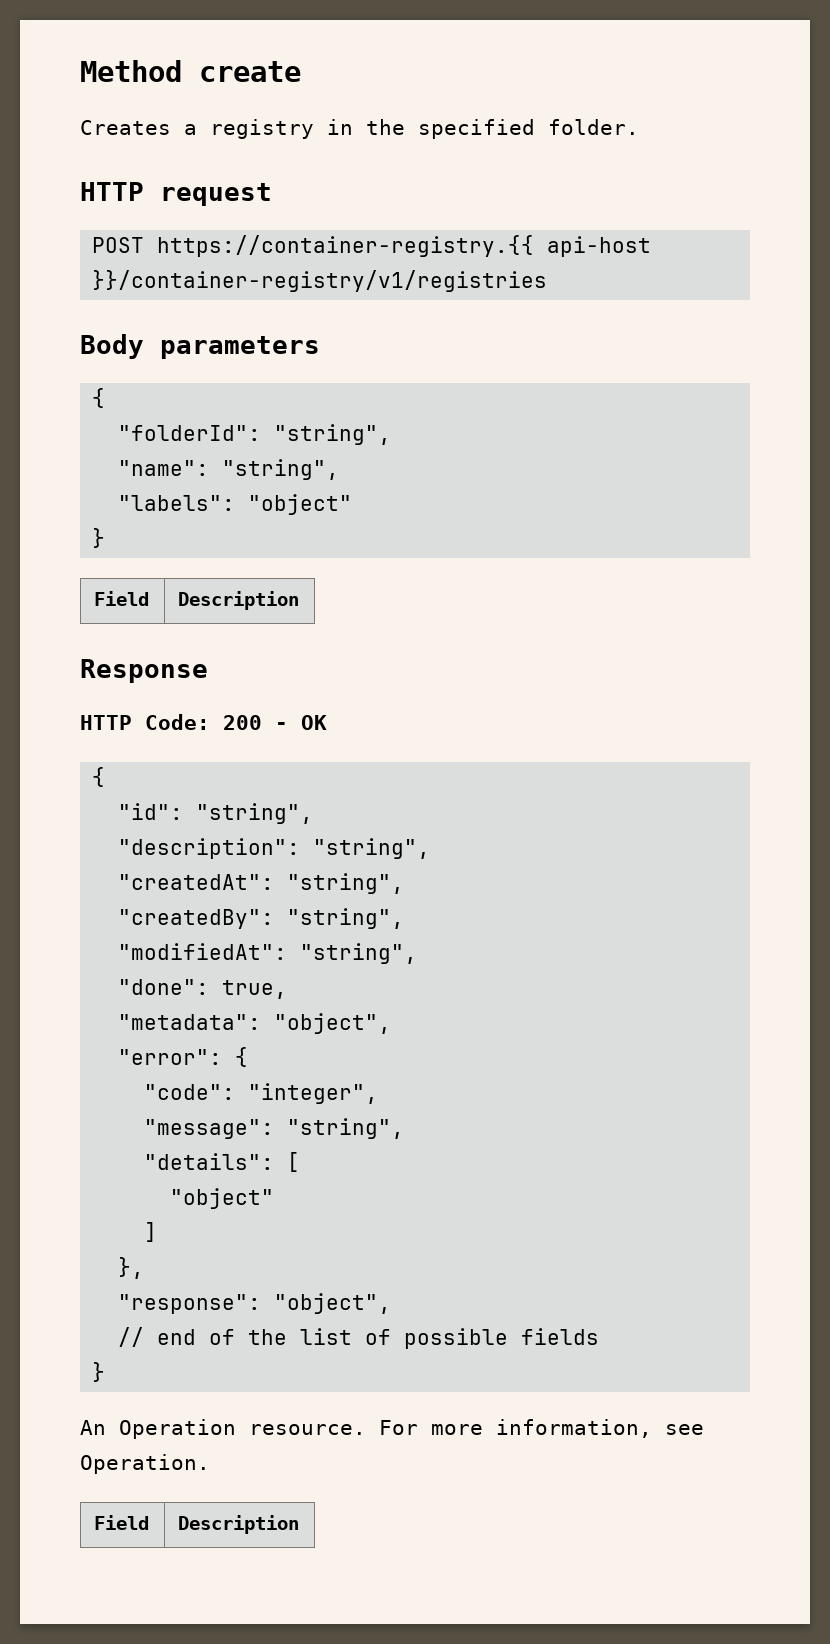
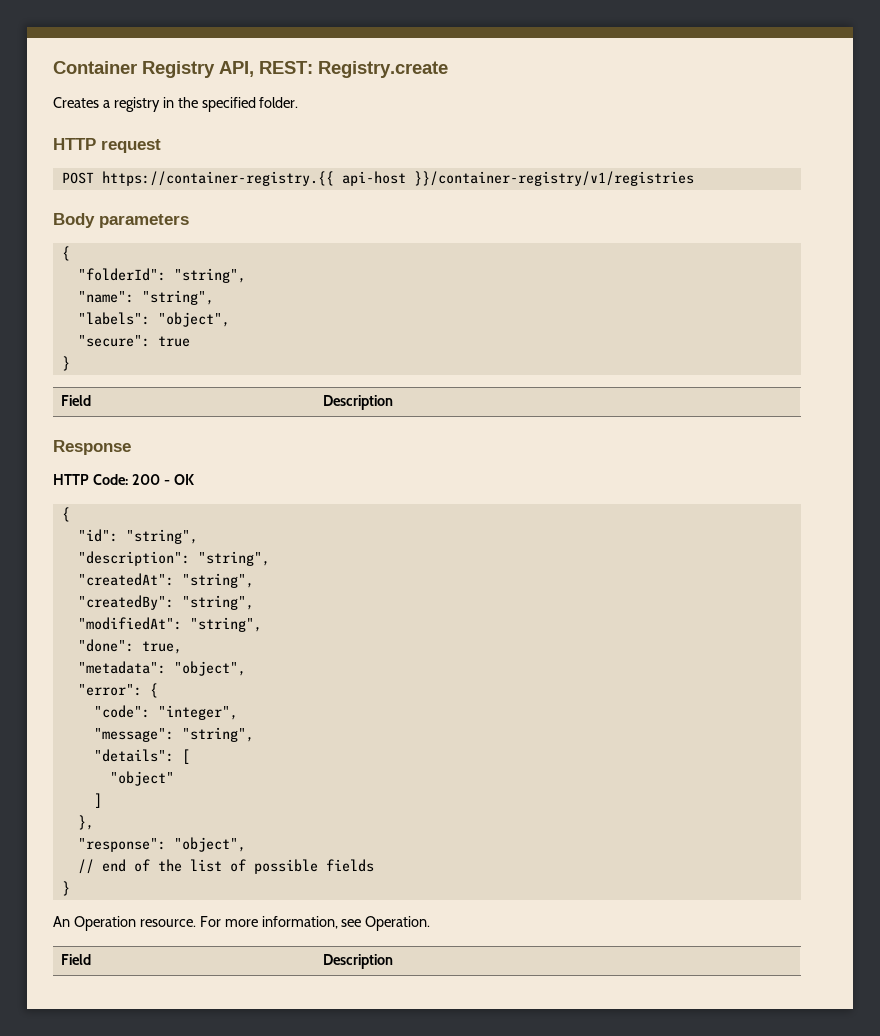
- Method create
+ Container Registry API, REST: Registry.create
- "labels": "object"
+ "labels": "object",
+ "secure": true

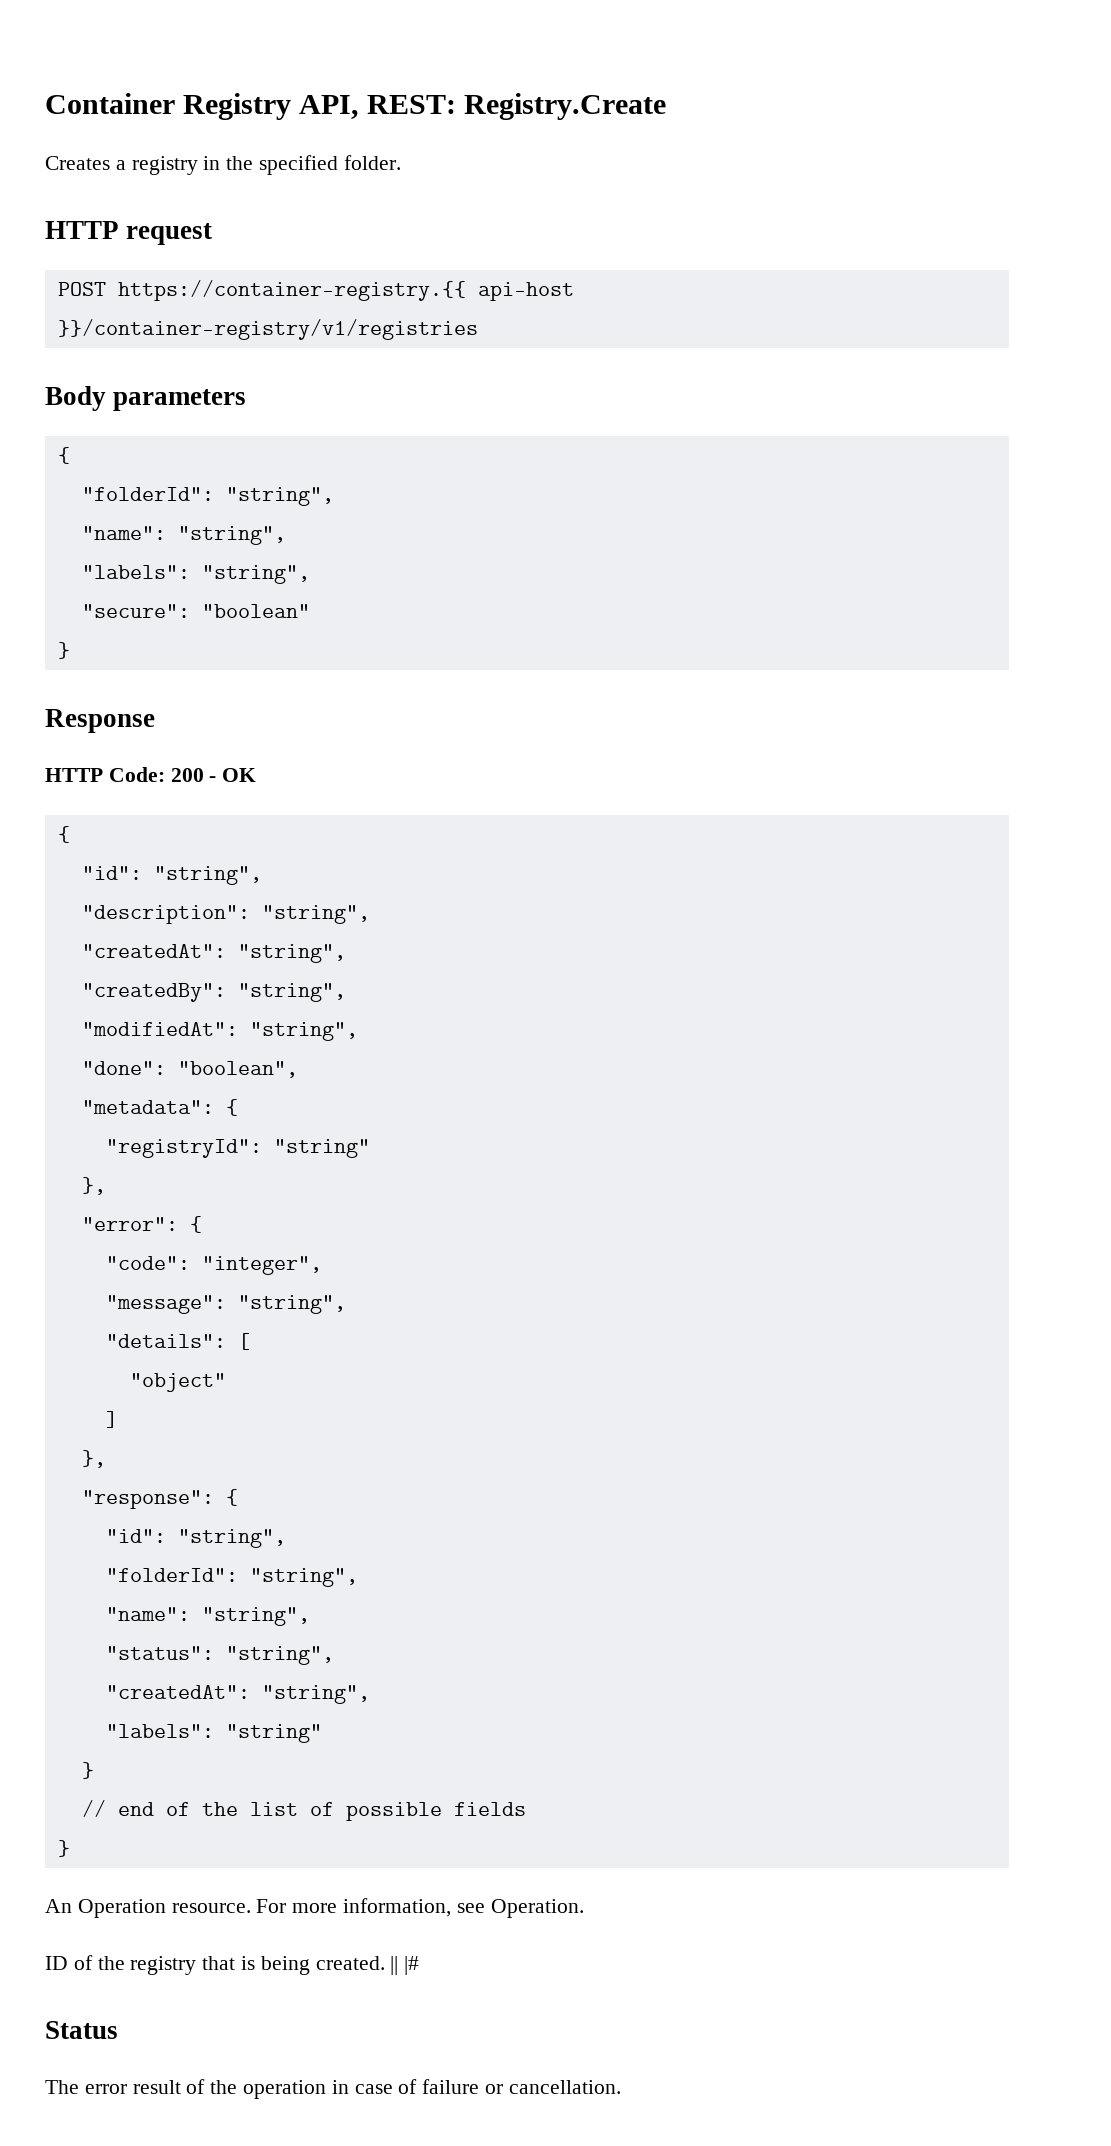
- Container Registry API, REST: Registry.create
+ Container Registry API, REST: Registry.Create
- "labels": "object",
+ "labels": "string",
- "secure": true
+ "secure": "boolean"
  }
- Field | Description
- "done": true,
+ "done": "boolean",
- "metadata": "object",
+ "metadata": {
+ "registryId": "string"
+ },
- "response": "object",
+ "response": {
+ "id": "string",
+ "folderId": "string",
+ "name": "string",
+ "status": "string",
+ "createdAt": "string",
+ "labels": "string"
+ }
  For more information, see Operation.
- Field | Description
+ ID of the registry that is being created. || |#
+ Status
+ The error result of the operation in case of failure or cancellation.

